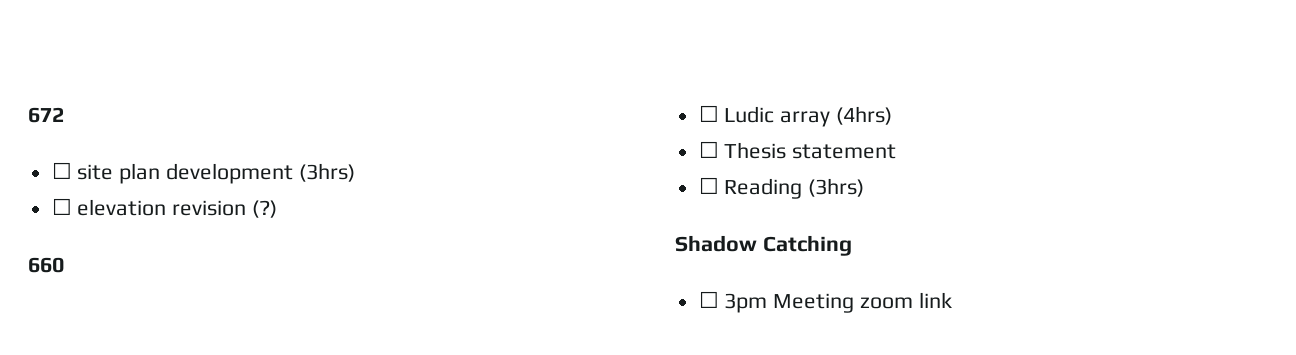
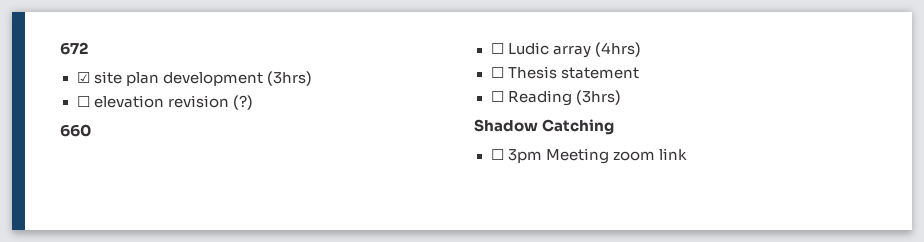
- ☐ site plan development (3hrs)
+ ☑ site plan development (3hrs)

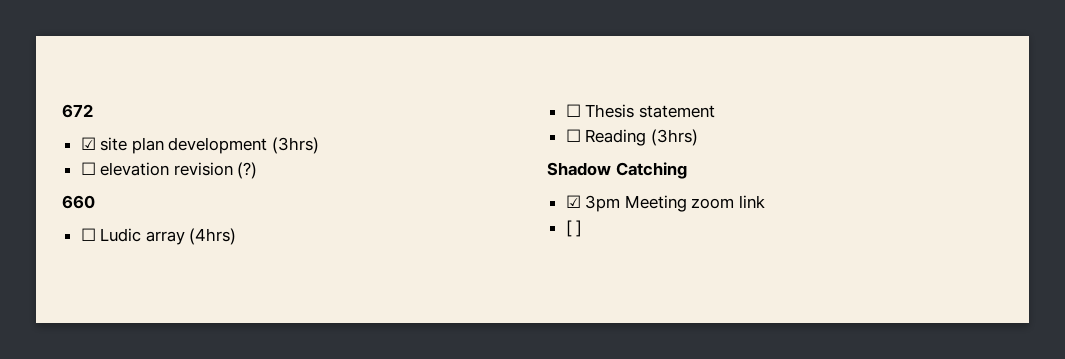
- ☐ 3pm Meeting zoom link
+ ☑ 3pm Meeting zoom link
+ [ ]

